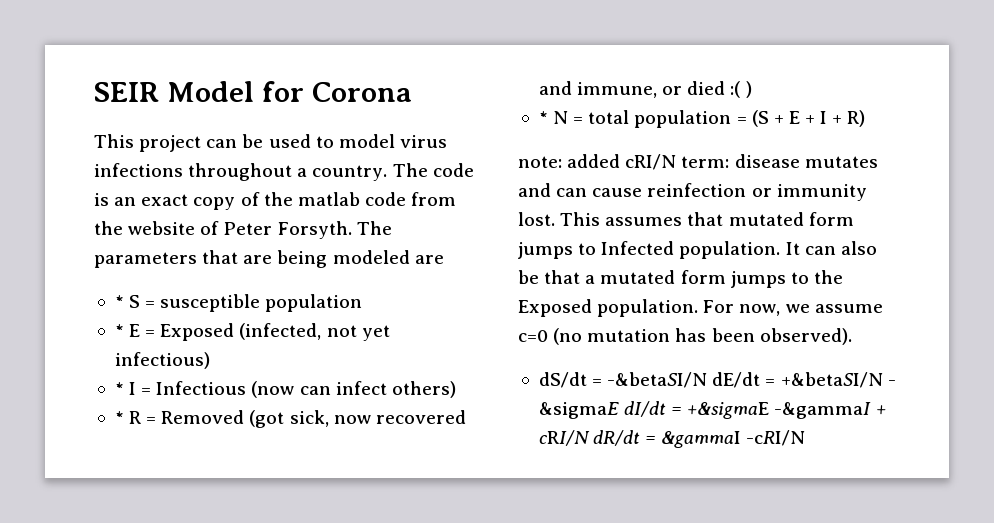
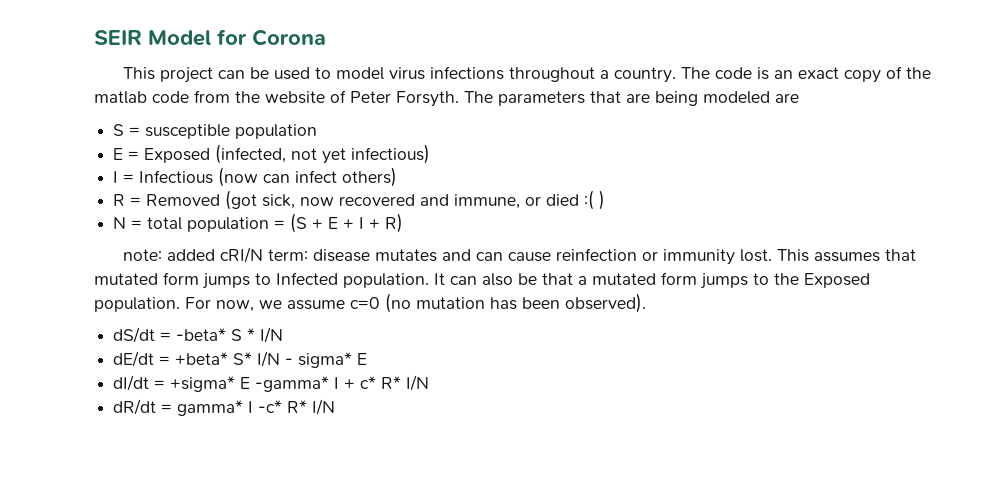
- * S = susceptible population
+ S = susceptible population
- * E = Exposed (infected, not yet infectious)
+ E = Exposed (infected, not yet infectious)
- * I = Infectious (now can infect others)
+ I = Infectious (now can infect others)
- * R = Removed (got sick, now recovered and immune, or died :( )
+ R = Removed (got sick, now recovered and immune, or died :( )
- * N = total population = (S + E + I + R)
+ N = total population = (S + E + I + R)
- dS/dt = -&betaSI/N dE/dt = +&betaSI/N - &sigmaE dI/dt = +&sigmaE -&gammaI + cRI/N dR/dt = &gammaI -cRI/N
+ dS/dt = -beta* S * I/N
+ dE/dt = +beta* S* I/N - sigma* E
+ dI/dt = +sigma* E -gamma* I + c* R* I/N
+ dR/dt = gamma* I -c* R* I/N

